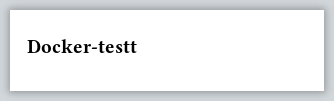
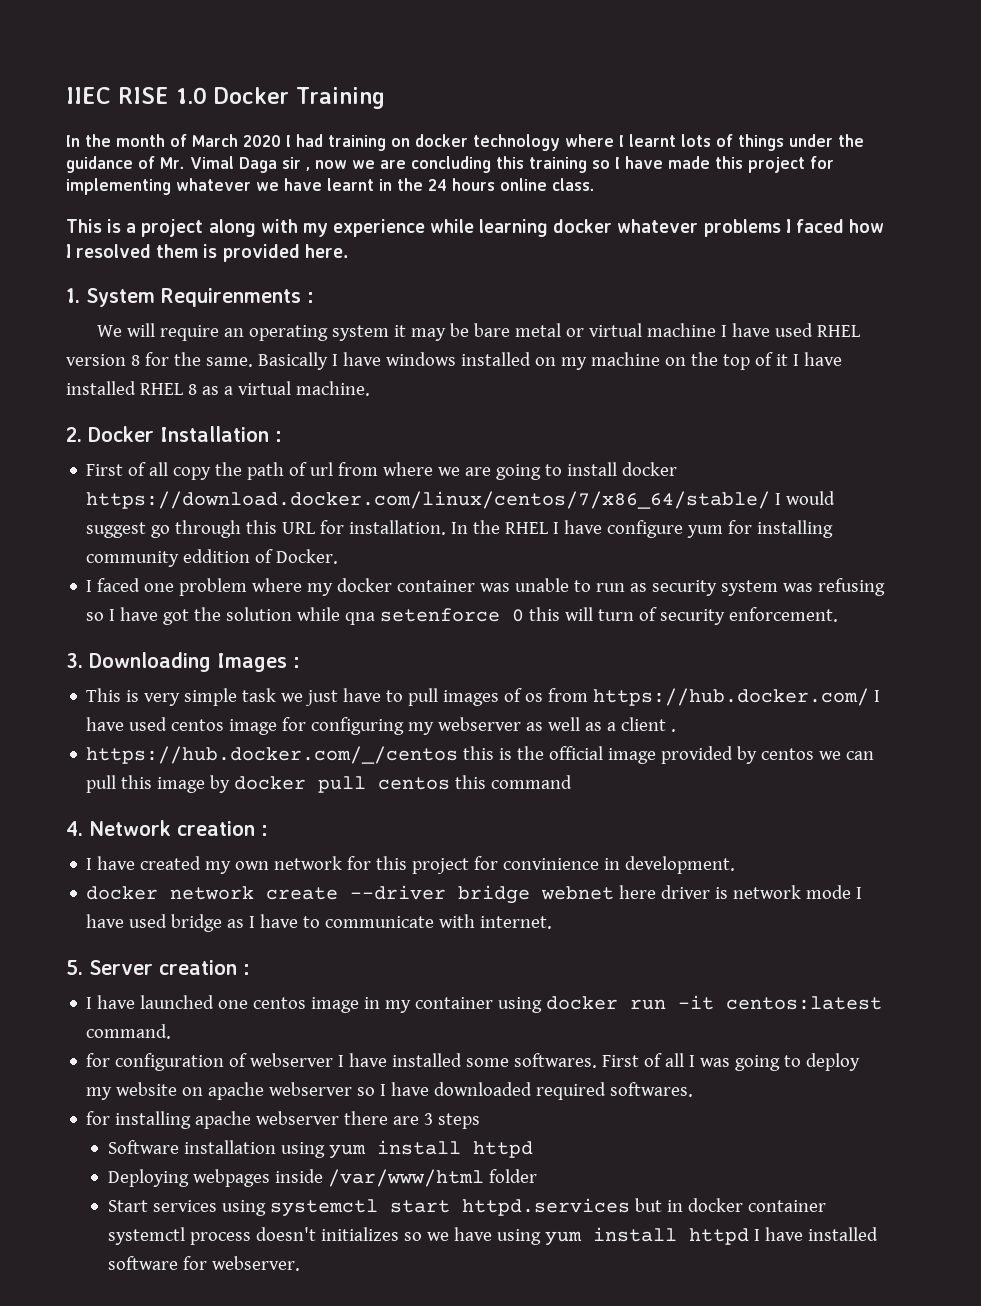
- Docker-testt
+ IIEC RISE 1.0 Docker Training
+ In the month of March 2020 I had training on docker technology where I learnt lots of things under the guidance of Mr. Vimal Daga sir , now we are concluding this training so I have made this project for implementing whatever we have learnt in the 24 hours online class.
+ This is a project along with my experience while learning docker whatever problems I faced how I resolved them is provided here.
+ 1. System Requirenments :
+ We will require an operating system it may be bare metal or virtual machine I have used RHEL version 8 for the same. Basically I have windows installed on my machine on the top of it I have installed RHEL 8 as a virtual machine.
+ 2. Docker Installation :
+ First of all copy the path of url from where we are going to install docker https://download.docker.com/linux/centos/7/x86_64/stable/ I would suggest go through this URL for installation. In the RHEL I have configure yum for installing community eddition of Docker.
+ I faced one problem where my docker container was unable to run as security system was refusing so I have got the solution while qna setenforce 0 this will turn of security enforcement.
+ 3. Downloading Images :
+ This is very simple task we just have to pull images of os from https://hub.docker.com/ I have used centos image for configuring my webserver as well as a client .
+ https://hub.docker.com/_/centos this is the official image provided by centos we can pull this image by docker pull centos this command
+ 4. Network creation :
+ I have created my own network for this project for convinience in development.
+ docker network create --driver bridge webnet here driver is network mode I have used bridge as I have to communicate with internet.
+ 5. Server creation :
+ I have launched one centos image in my container using docker run -it centos:latest command.
+ for configuration of webserver I have installed some softwares. First of all I was going to deploy my website on apache webserver so I have downloaded required softwares.
+ for installing apache webserver there are 3 steps
+ Software installation using yum install httpd
+ Deploying webpages inside /var/www/html folder
+ Start services using systemctl start httpd.services but in docker container systemctl process doesn't initializes so we have using yum install httpd I have installed software for webserver.

